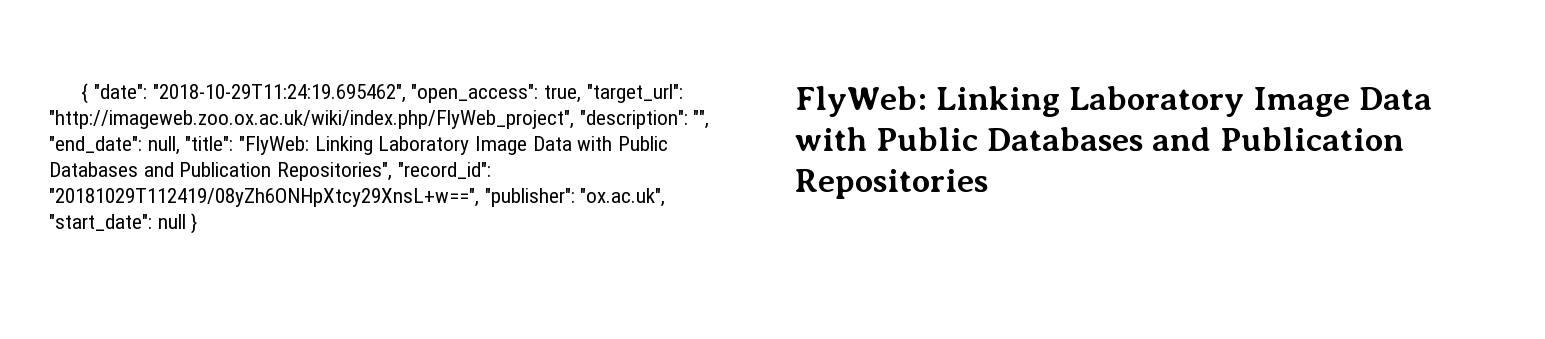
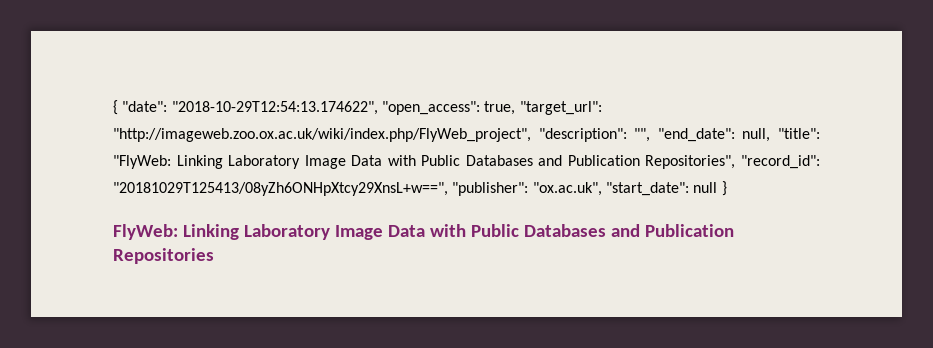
- { "date": "2018-10-29T11:24:19.695462", "open_access": true, "target_url": "http://imageweb.zoo.ox.ac.uk/wiki/index.php/FlyWeb_project", "description": "", "end_date": null, "title": "FlyWeb: Linking Laboratory Image Data with Public Databases and Publication Repositories", "record_id": "20181029T112419/08yZh6ONHpXtcy29XnsL+w==", "publisher": "ox.ac.uk", "start_date": null }
+ { "date": "2018-10-29T12:54:13.174622", "open_access": true, "target_url": "http://imageweb.zoo.ox.ac.uk/wiki/index.php/FlyWeb_project", "description": "", "end_date": null, "title": "FlyWeb: Linking Laboratory Image Data with Public Databases and Publication Repositories", "record_id": "20181029T125413/08yZh6ONHpXtcy29XnsL+w==", "publisher": "ox.ac.uk", "start_date": null }

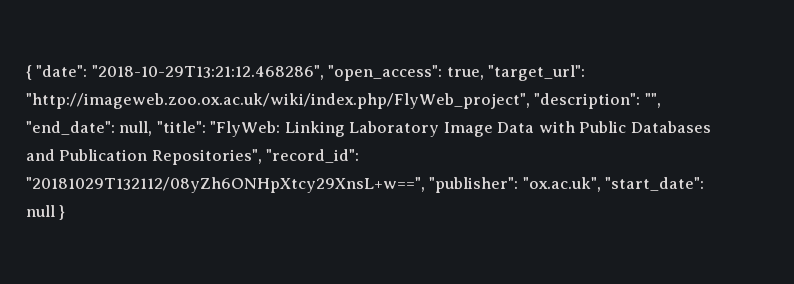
- { "date": "2018-10-29T12:54:13.174622", "open_access": true, "target_url": "http://imageweb.zoo.ox.ac.uk/wiki/index.php/FlyWeb_project", "description": "", "end_date": null, "title": "FlyWeb: Linking Laboratory Image Data with Public Databases and Publication Repositories", "record_id": "20181029T125413/08yZh6ONHpXtcy29XnsL+w==", "publisher": "ox.ac.uk", "start_date": null }
+ { "date": "2018-10-29T13:21:12.468286", "open_access": true, "target_url": "http://imageweb.zoo.ox.ac.uk/wiki/index.php/FlyWeb_project", "description": "", "end_date": null, "title": "FlyWeb: Linking Laboratory Image Data with Public Databases and Publication Repositories", "record_id": "20181029T132112/08yZh6ONHpXtcy29XnsL+w==", "publisher": "ox.ac.uk", "start_date": null }
- FlyWeb: Linking Laboratory Image Data with Public Databases and Publication Repositories

